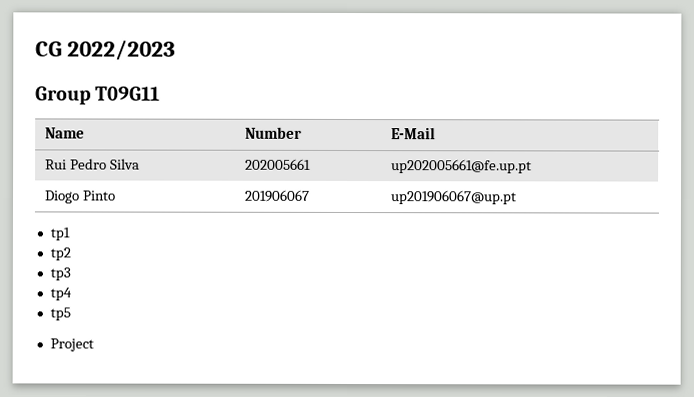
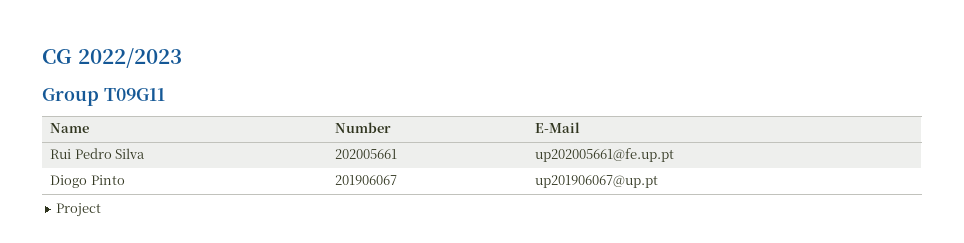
- tp1
- tp2
- tp3
- tp4
- tp5

